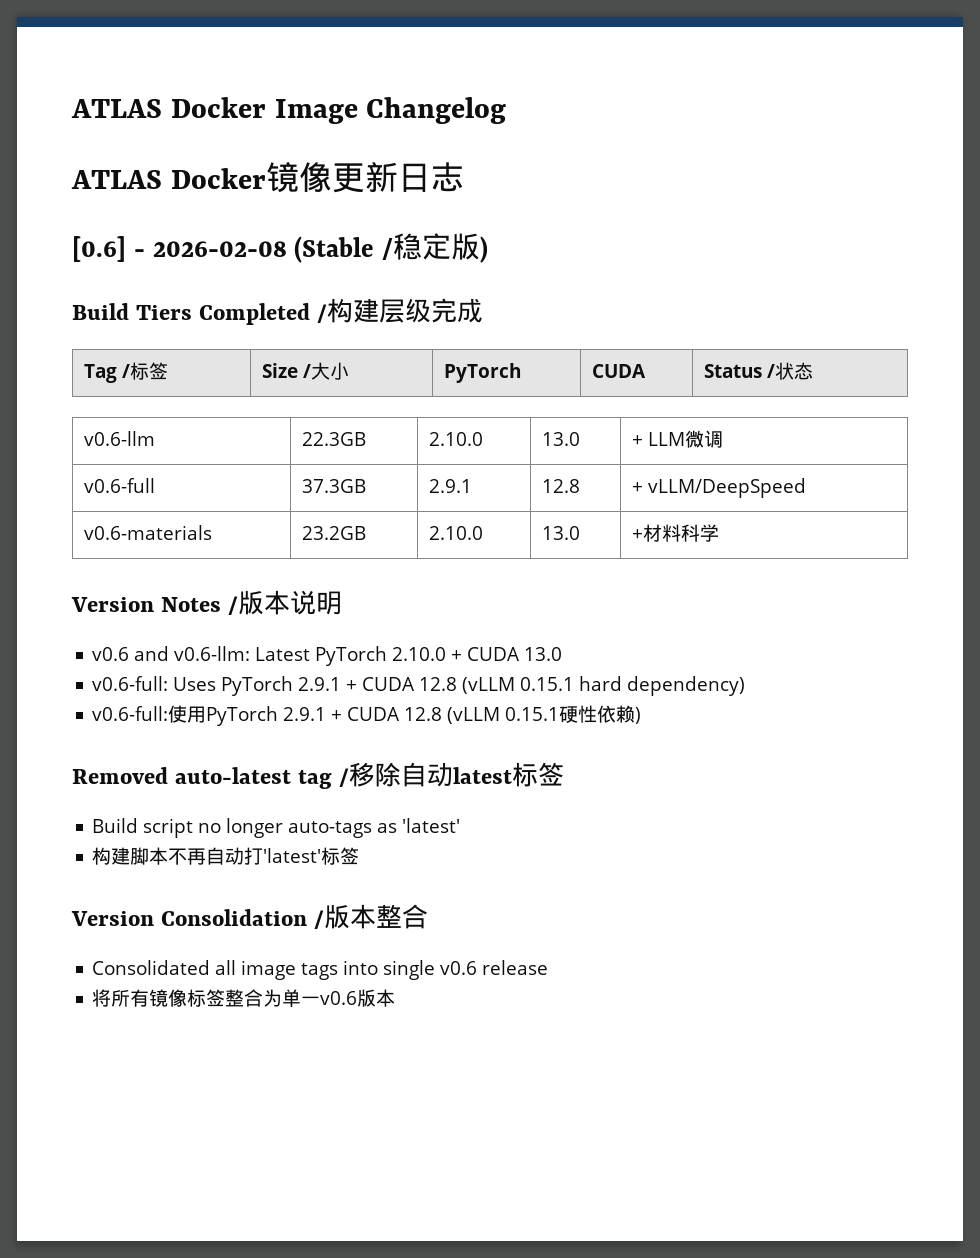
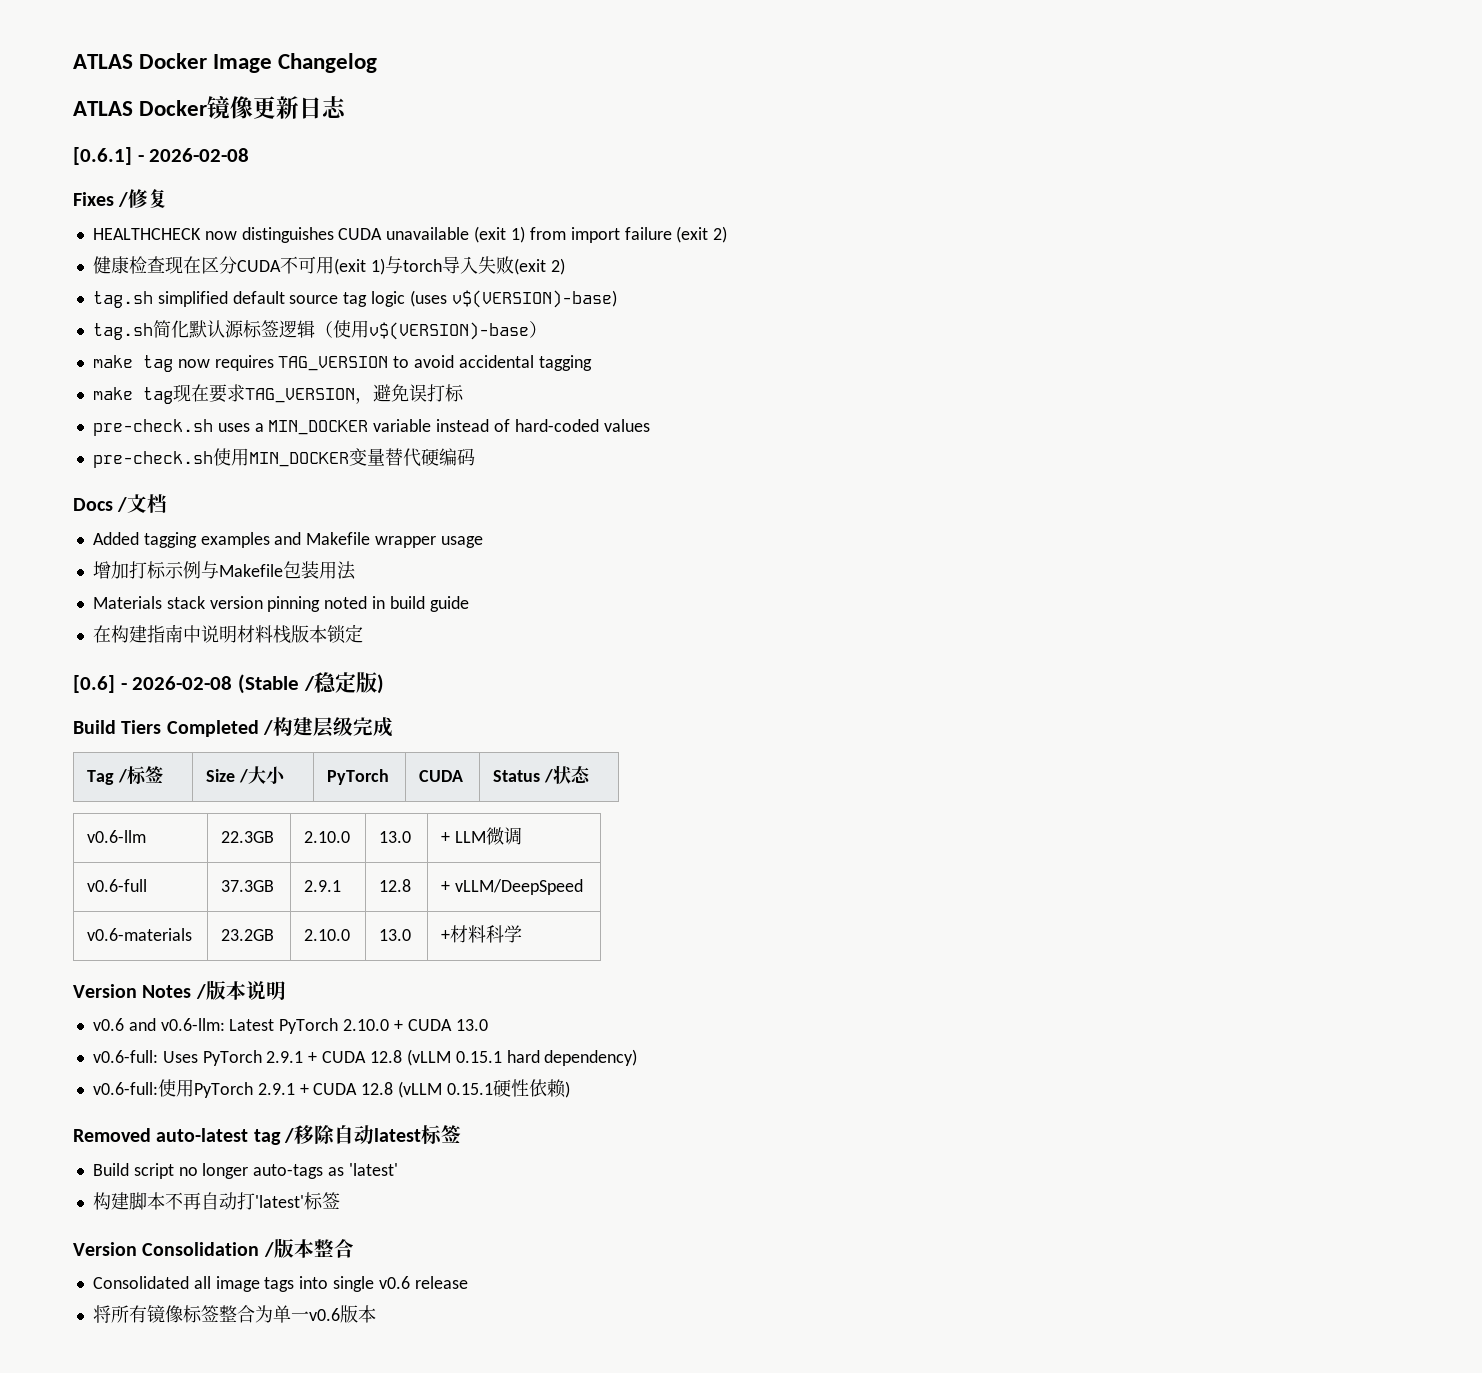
+ [0.6.1] - 2026-02-08
+ Fixes /修复
+ HEALTHCHECK now distinguishes CUDA unavailable (exit 1) from import failure (exit 2)
+ 健康检查现在区分CUDA不可用(exit 1)与torch导入失败(exit 2)
+ tag.sh simplified default source tag logic (uses v$(VERSION)-base)
+ tag.sh简化默认源标签逻辑（使用v$(VERSION)-base）
+ make tag now requires TAG_VERSION to avoid accidental tagging
+ make tag现在要求TAG_VERSION，避免误打标
+ pre-check.sh uses a MIN_DOCKER variable instead of hard-coded values
+ pre-check.sh使用MIN_DOCKER变量替代硬编码
+ Docs /文档
+ Added tagging examples and Makefile wrapper usage
+ 增加打标示例与Makefile包装用法
+ Materials stack version pinning noted in build guide
+ 在构建指南中说明材料栈版本锁定

